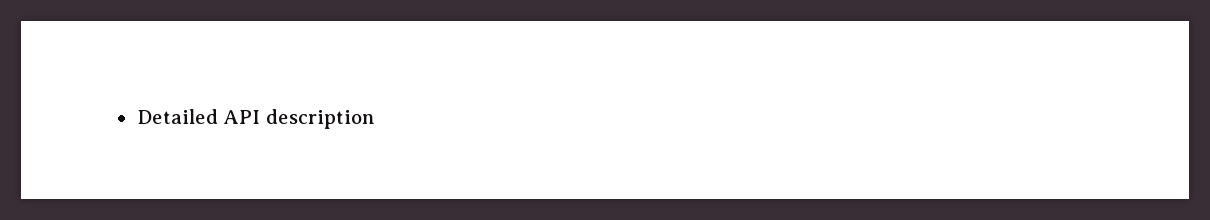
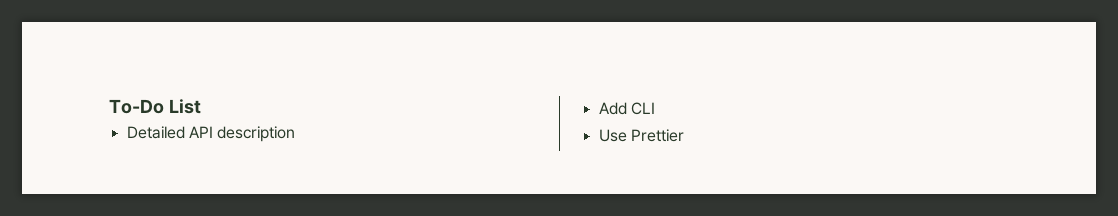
+ To-Do List
+ Add CLI
+ Use Prettier

